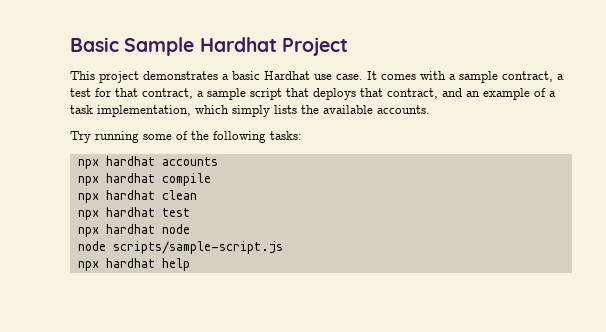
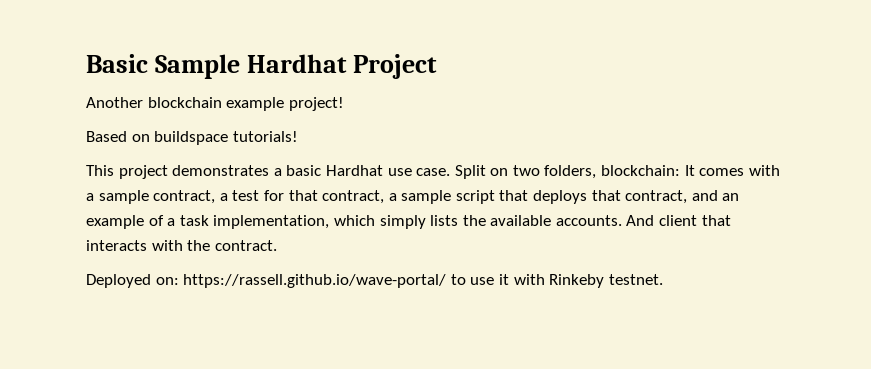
+ Another blockchain example project!
+ Based on buildspace tutorials!
- It comes with a sample contract, a test for that contract, a sample script that deploys that contract, and an example of a task implementation, which simply lists the available accounts.
- Try running some of the following tasks:
- npx hardhat accounts
- npx hardhat compile
- npx hardhat clean
- npx hardhat test
- npx hardhat node
- node scripts/sample-script.js
- npx hardhat help
+ Split on two folders, blockchain: It comes with a sample contract, a test for that contract, a sample script that deploys that contract, and an example of a task implementation, which simply lists the available accounts. And client that interacts with the contract.
+ Deployed on: https://rassell.github.io/wave-portal/ to use it with Rinkeby testnet.

